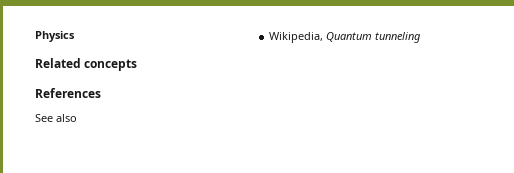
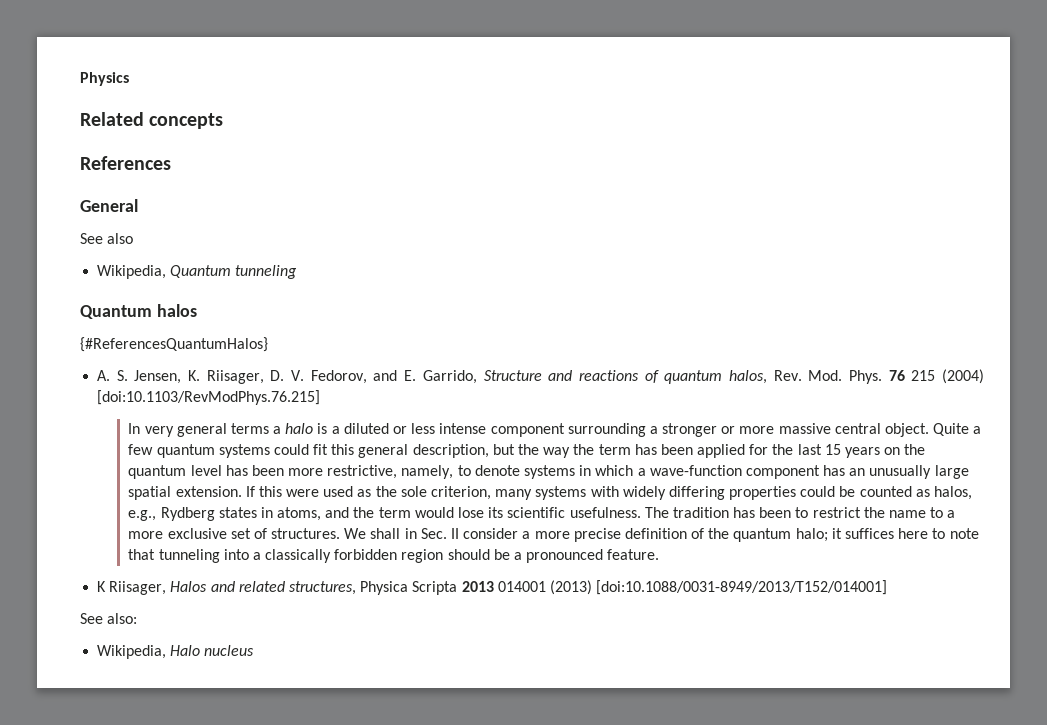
+ General
+ Quantum halos
+ {#ReferencesQuantumHalos}
+ A. S. Jensen, K. Riisager, D. V. Fedorov, and E. Garrido, Structure and reactions of quantum halos, Rev. Mod. Phys. 76 215 (2004) [doi:10.1103/RevModPhys.76.215]
+ In very general terms a halo is a diluted or less intense component surrounding a stronger or more massive central object. Quite a few quantum systems could fit this general description, but the way the term has been applied for the last 15 years on the quantum level has been more restrictive, namely, to denote systems in which a wave-function component has an unusually large spatial extension. If this were used as the sole criterion, many systems with widely differing properties could be counted as halos, e.g., Rydberg states in atoms, and the term would lose its scientific usefulness. The tradition has been to restrict the name to a more exclusive set of structures. We shall in Sec. II consider a more precise definition of the quantum halo; it suffices here to note that tunneling into a classically forbidden region should be a pronounced feature.
+ K Riisager, Halos and related structures, Physica Scripta 2013 014001 (2013) [doi:10.1088/0031-8949/2013/T152/014001]
+ See also:
+ Wikipedia, Halo nucleus

